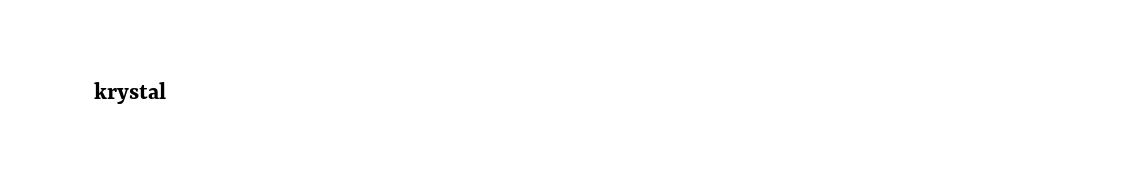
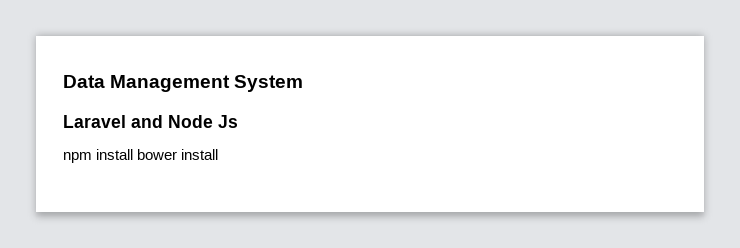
- krystal
+ Data Management System
+ Laravel and Node Js
+ npm install bower install

